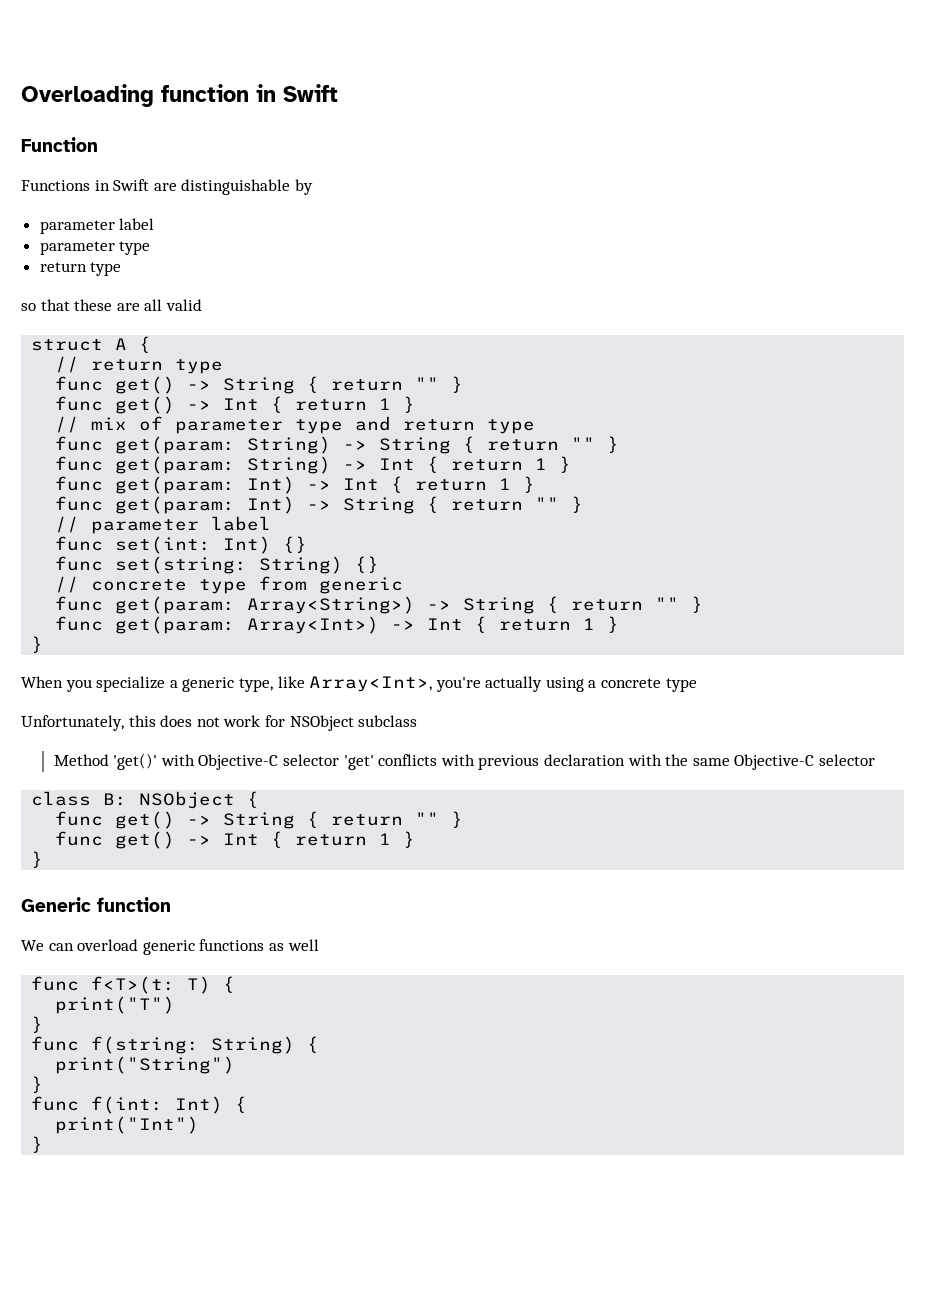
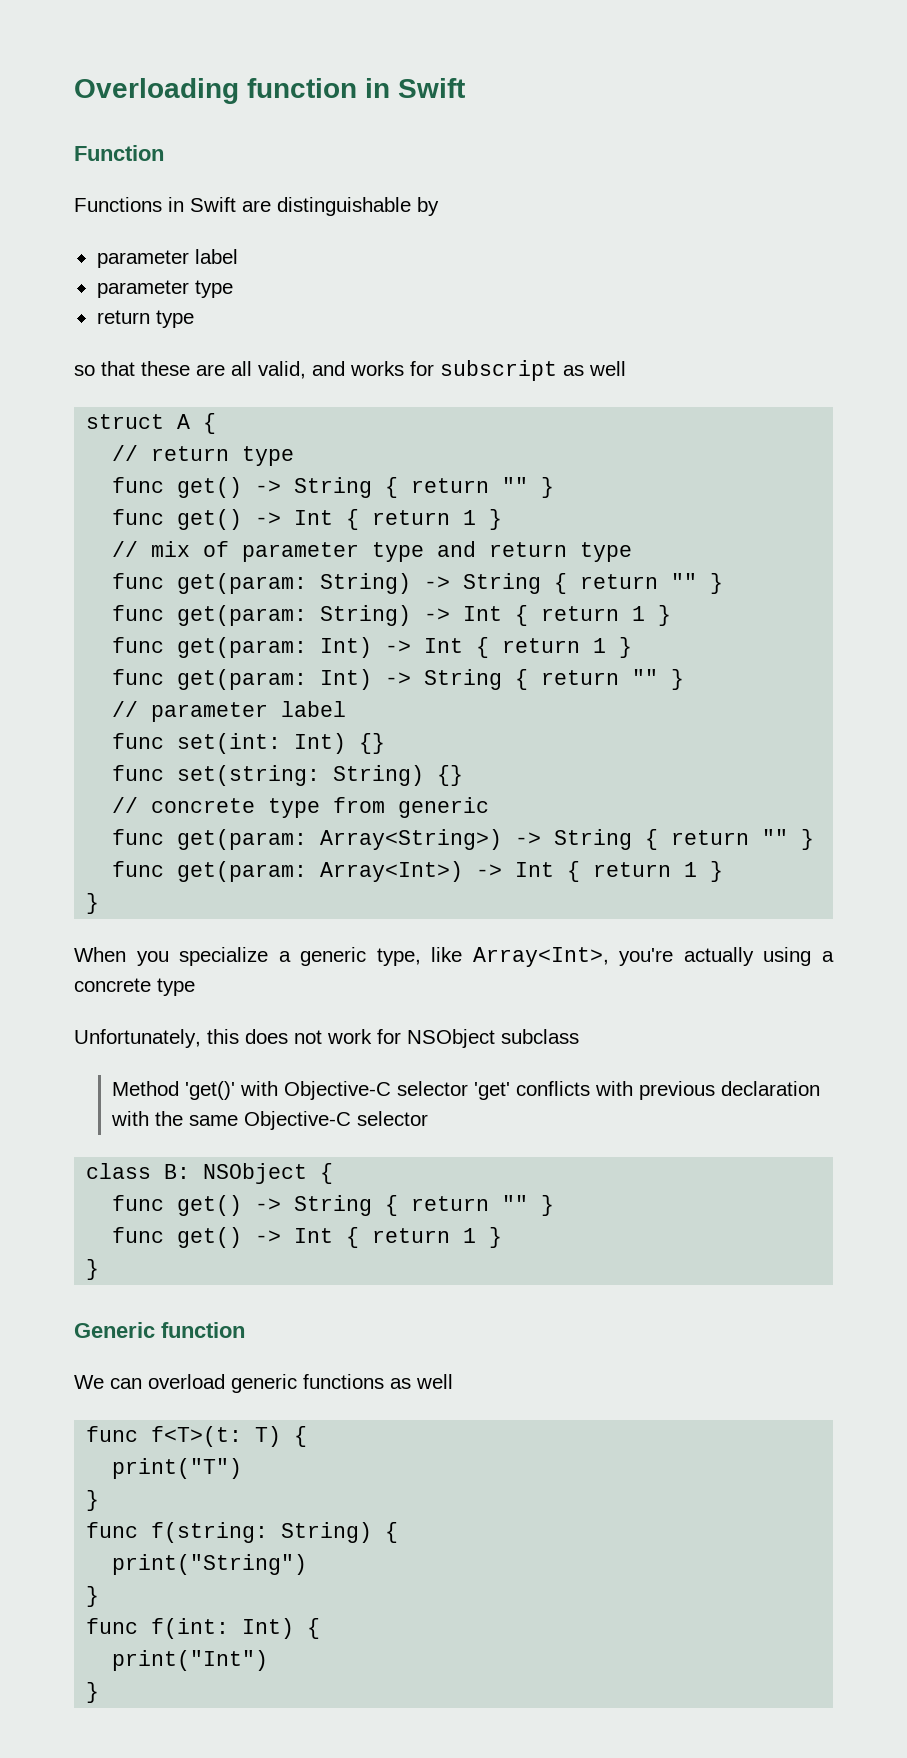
- so that these are all valid
+ so that these are all valid, and works for subscript as well

